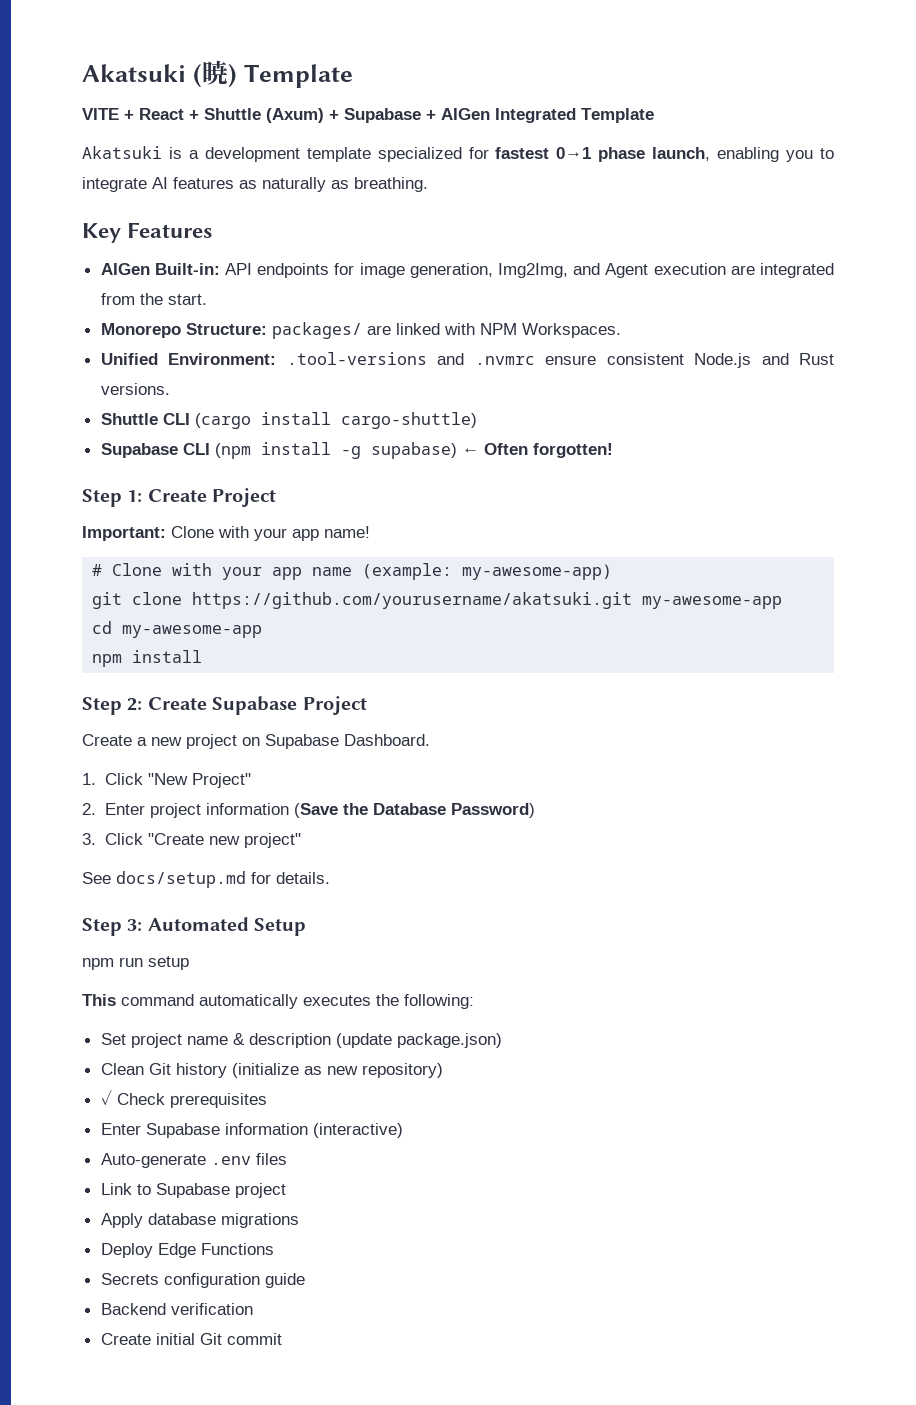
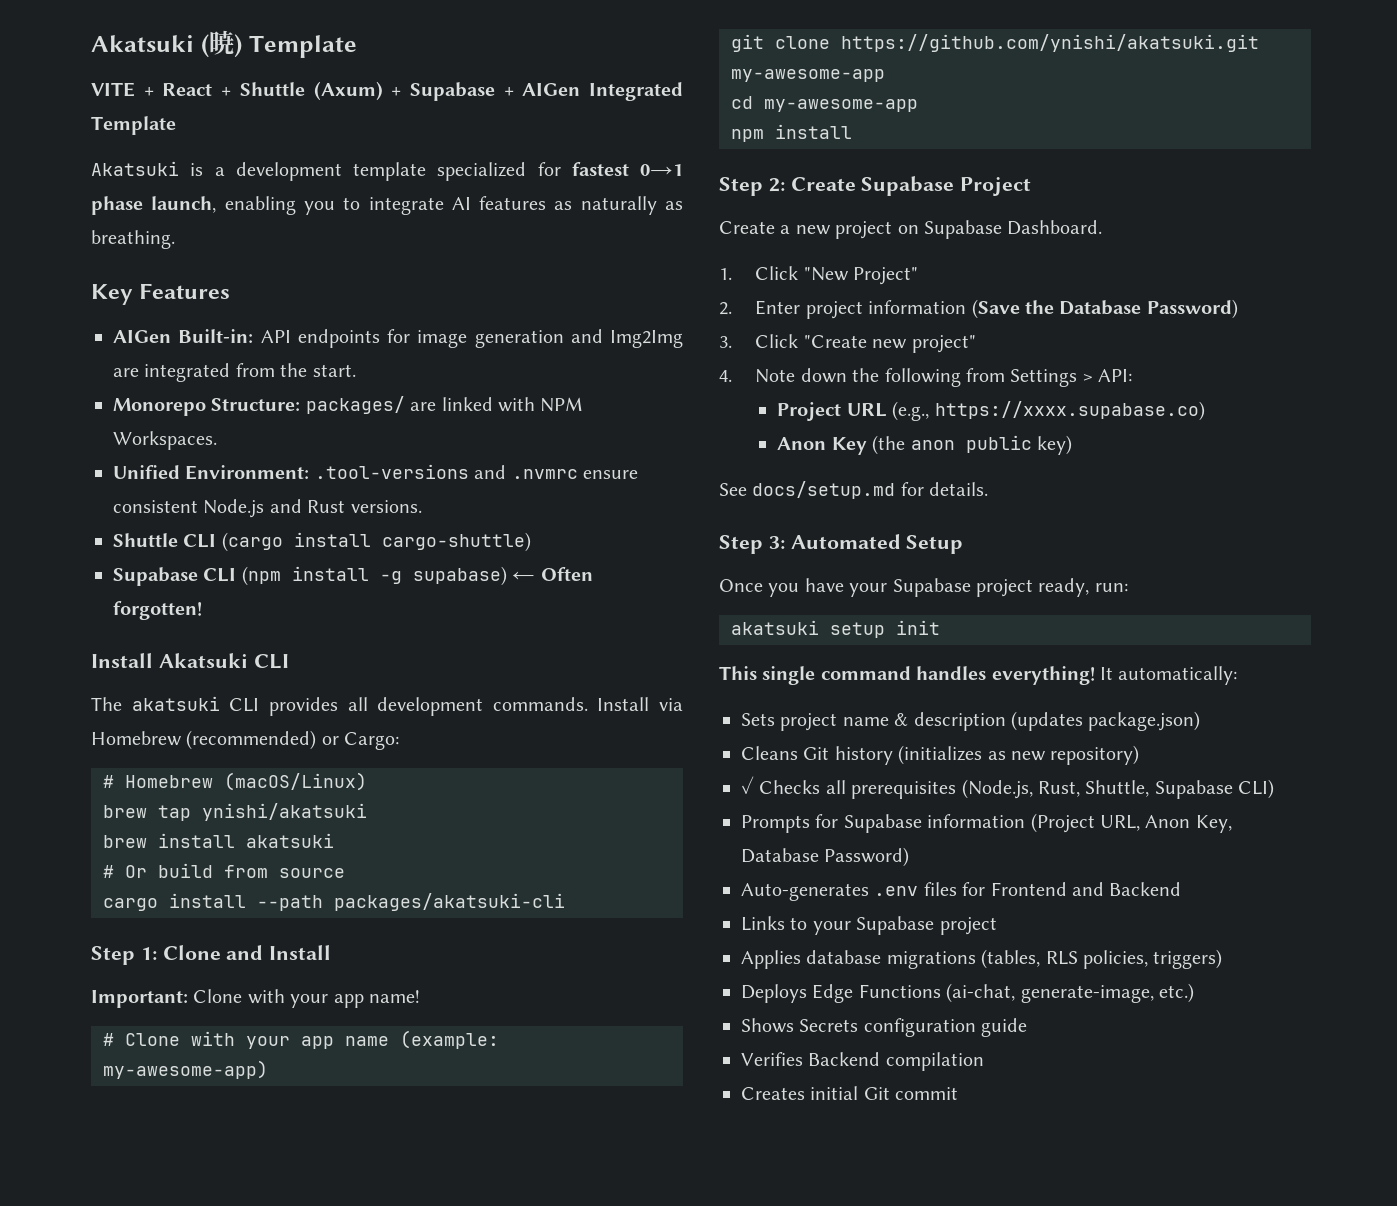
- AIGen Built-in: API endpoints for image generation, Img2Img, and Agent execution are integrated from the start.
+ AIGen Built-in: API endpoints for image generation and Img2Img are integrated from the start.
+ Install Akatsuki CLI
+ The akatsuki CLI provides all development commands. Install via Homebrew (recommended) or Cargo:
+ # Homebrew (macOS/Linux)
+ brew tap ynishi/akatsuki
+ brew install akatsuki
+ # Or build from source
+ cargo install --path packages/akatsuki-cli
- Step 1: Create Project
+ Step 1: Clone and Install
- git clone https://github.com/yourusername/akatsuki.git my-awesome-app
+ git clone https://github.com/ynishi/akatsuki.git my-awesome-app
+ 4. Note down the following from Settings > API:
+ Project URL (e.g., https://xxxx.supabase.co)
+ Anon Key (the anon public key)
- npm run setup
+ Once you have your Supabase project ready, run:
+ akatsuki setup init
- This command automatically executes the following:
- Set project name & description (update package.json)
+ This single command handles everything! It automatically:
+ Sets project name & description (updates package.json)
- Clean Git history (initialize as new repository)
+ Cleans Git history (initializes as new repository)
- ✓ Check prerequisites
- Enter Supabase information (interactive)
- Auto-generate .env files
- Link to Supabase project
+ ✓ Checks all prerequisites (Node.js, Rust, Shuttle, Supabase CLI)
+ Prompts for Supabase information (Project URL, Anon Key, Database Password)
+ Auto-generates .env files for Frontend and Backend
+ Links to your Supabase project
- Apply database migrations
- Deploy Edge Functions
- Secrets configuration guide
+ Applies database migrations (tables, RLS policies, triggers)
+ Deploys Edge Functions (ai-chat, generate-image, etc.)
+ Shows Secrets configuration guide
- Backend verification
- Create initial Git commit
+ Verifies Backend compilation
+ Creates initial Git commit

